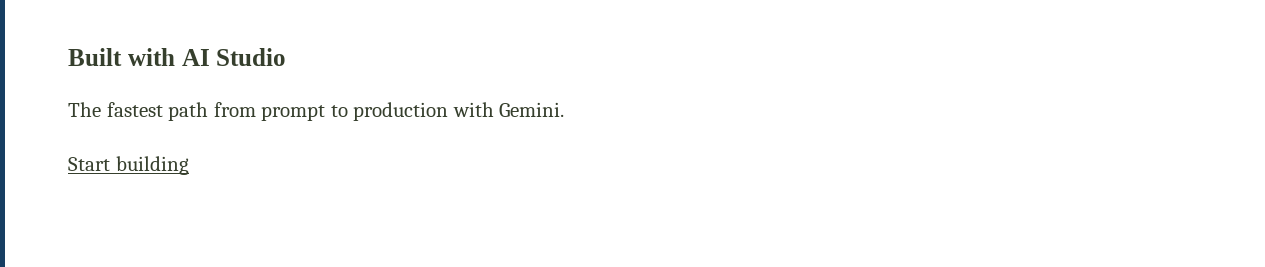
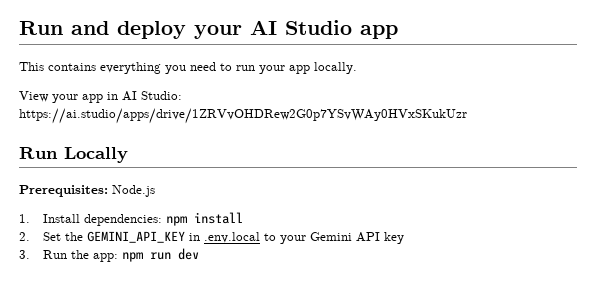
- Built with AI Studio
- The fastest path from prompt to production with Gemini.
- Start building
+ Run and deploy your AI Studio app
+ This contains everything you need to run your app locally.
+ View your app in AI Studio: https://ai.studio/apps/drive/1ZRVvOHDRew2G0p7YSvWAy0HVxSKukUzr
+ Run Locally
+ Prerequisites: Node.js
+ 1. Install dependencies: npm install
+ 2. Set the GEMINI_API_KEY in .env.local to your Gemini API key
+ 3. Run the app: npm run dev

